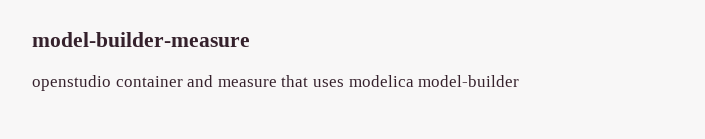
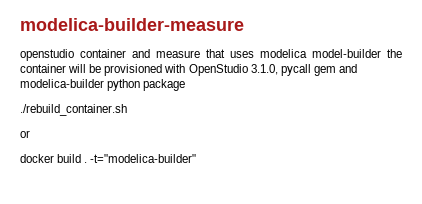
- model-builder-measure
+ modelica-builder-measure
- openstudio container and measure that uses modelica model-builder
+ openstudio container and measure that uses modelica model-builder the container will be provisioned with OpenStudio 3.1.0, pycall gem and modelica-builder python package
+ ./rebuild_container.sh
+ or
+ docker build . -t="modelica-builder"

